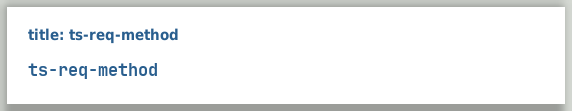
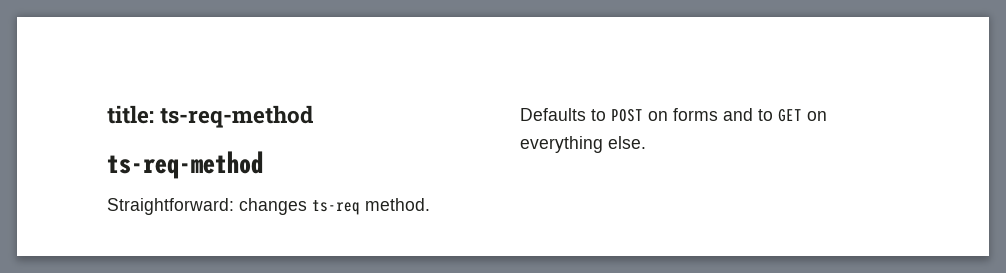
+ Straightforward: changes ts-req method. Defaults to POST on forms and to GET on everything else.

